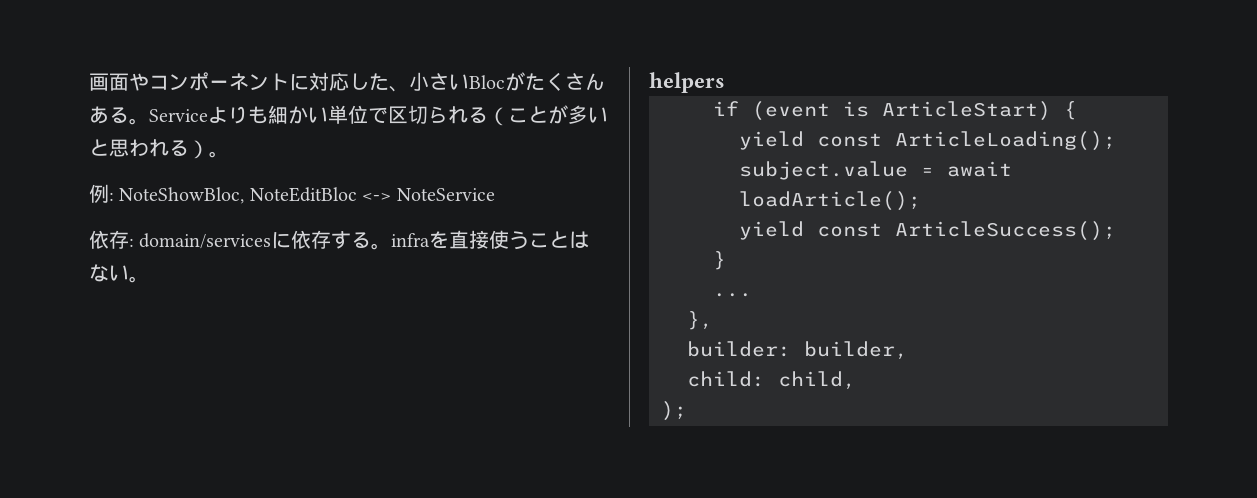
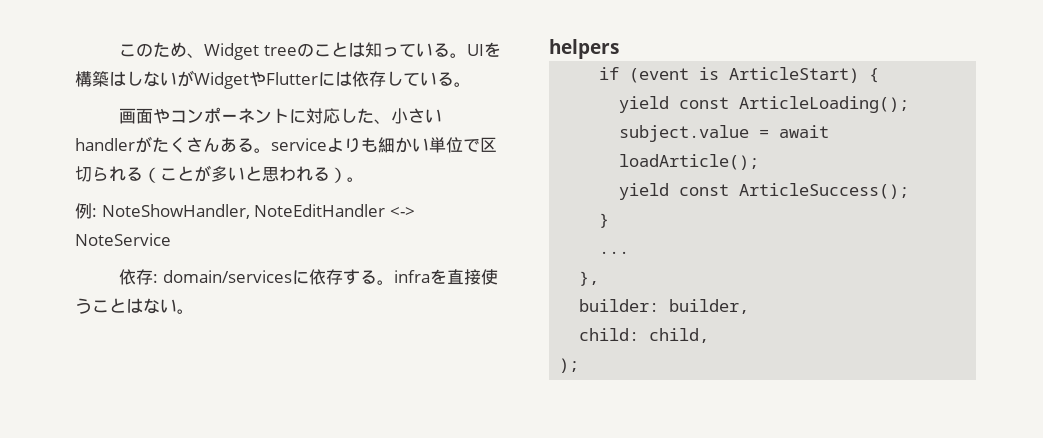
+ このため、Widget treeのことは知っている。UIを構築はしないがWidgetやFlutterには依存している。
- 画面やコンポーネントに対応した、小さいBlocがたくさんある。Serviceよりも細かい単位で区切られる（ことが多いと思われる）。
+ 画面やコンポーネントに対応した、小さいhandlerがたくさんある。serviceよりも細かい単位で区切られる（ことが多いと思われる）。
- 例: NoteShowBloc, NoteEditBloc <-> NoteService
+ 例: NoteShowHandler, NoteEditHandler <-> NoteService

